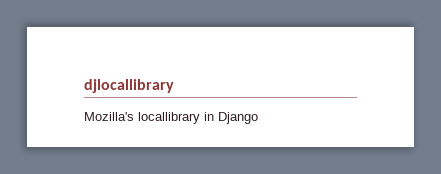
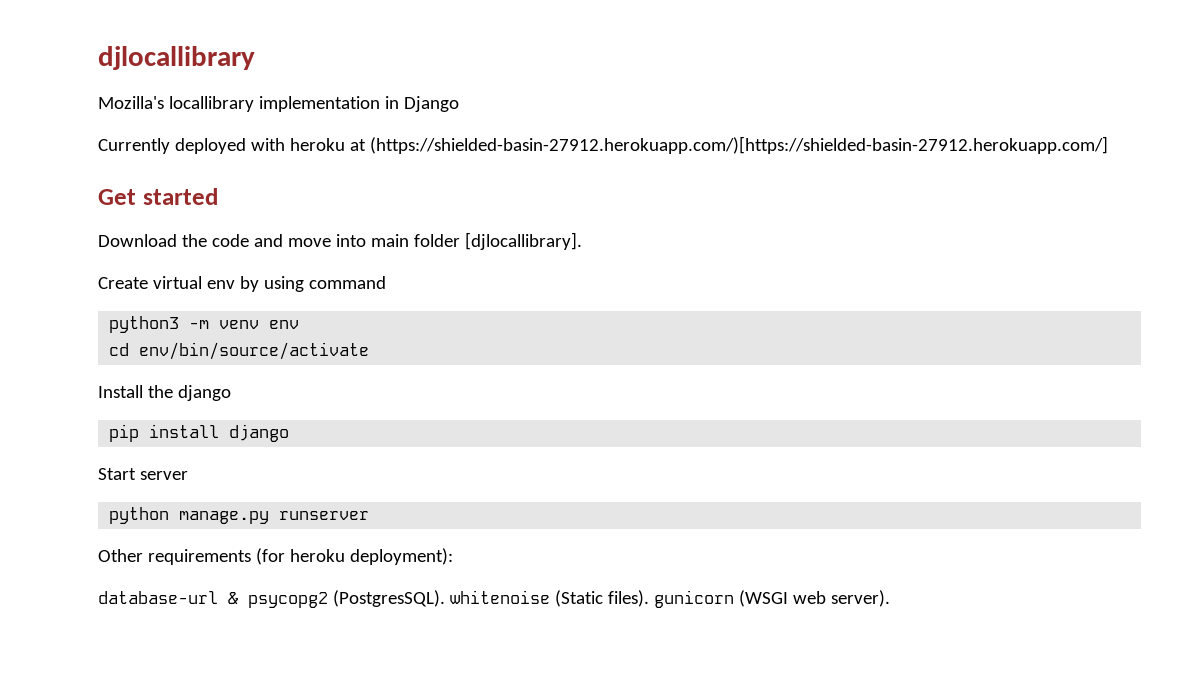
- Mozilla's locallibrary in Django
+ Mozilla's locallibrary implementation in Django
+ Currently deployed with heroku at (https://shielded-basin-27912.herokuapp.com/)[https://shielded-basin-27912.herokuapp.com/]
+ Get started
+ Download the code and move into main folder [djlocallibrary].
+ Create virtual env by using command
+ python3 -m venv env
+ cd env/bin/source/activate
+ Install the django
+ pip install django
+ Start server
+ python manage.py runserver
+ Other requirements (for heroku deployment):
+ database-url & psycopg2 (PostgresSQL). whitenoise (Static files). gunicorn (WSGI web server).

